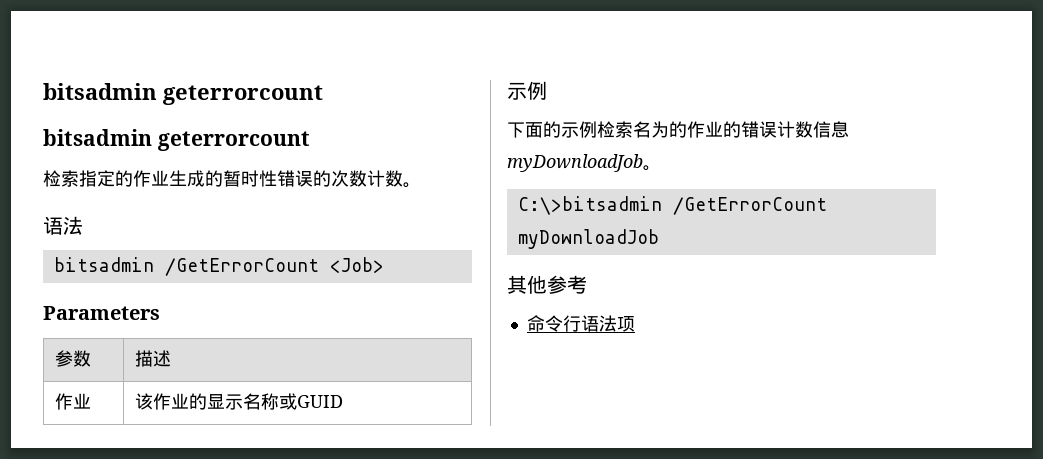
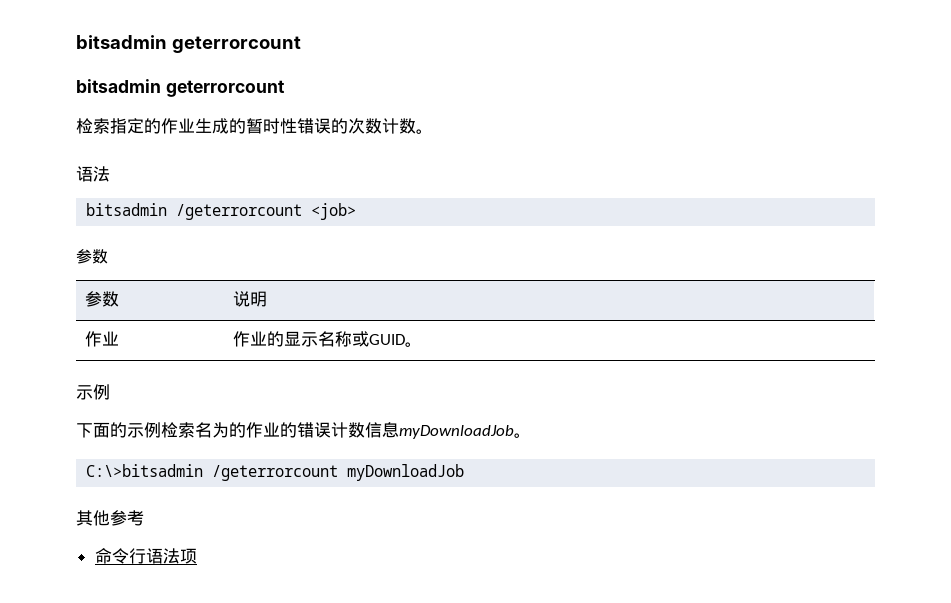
- bitsadmin /GetErrorCount <Job>
- Parameters
+ bitsadmin /geterrorcount <job>
+ 参数
- 参数 | 描述
+ 参数 | 说明
- 作业 | 该作业的显示名称或GUID
+ 作业 | 作业的显示名称或GUID。
- C:\>bitsadmin /GetErrorCount myDownloadJob
+ C:\>bitsadmin /geterrorcount myDownloadJob

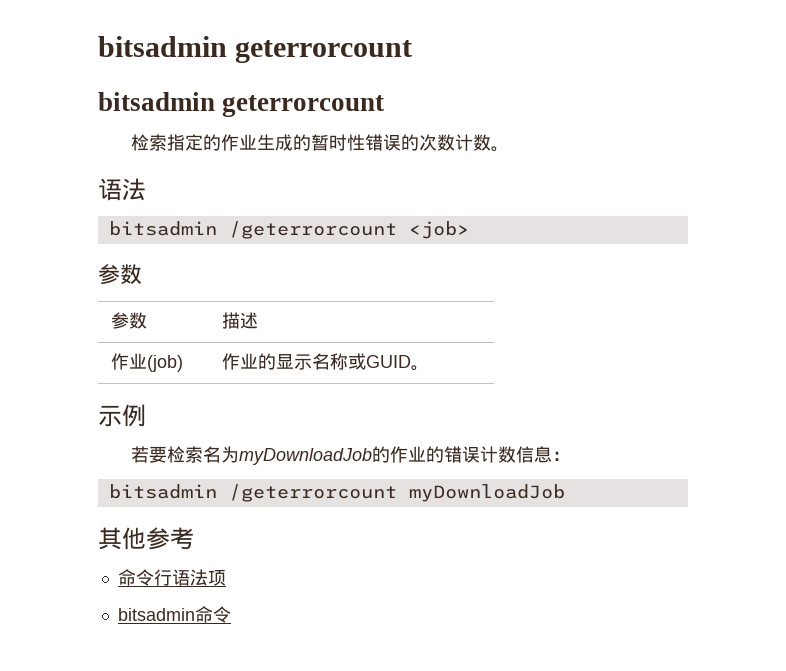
- 参数 | 说明
- 作业 | 作业的显示名称或GUID。
+ 参数 | 描述
+ 作业(job) | 作业的显示名称或GUID。
- 下面的示例检索名为的作业的错误计数信息myDownloadJob。
- C:\>bitsadmin /geterrorcount myDownloadJob
+ 若要检索名为myDownloadJob的作业的错误计数信息：
+ bitsadmin /geterrorcount myDownloadJob
+ bitsadmin命令

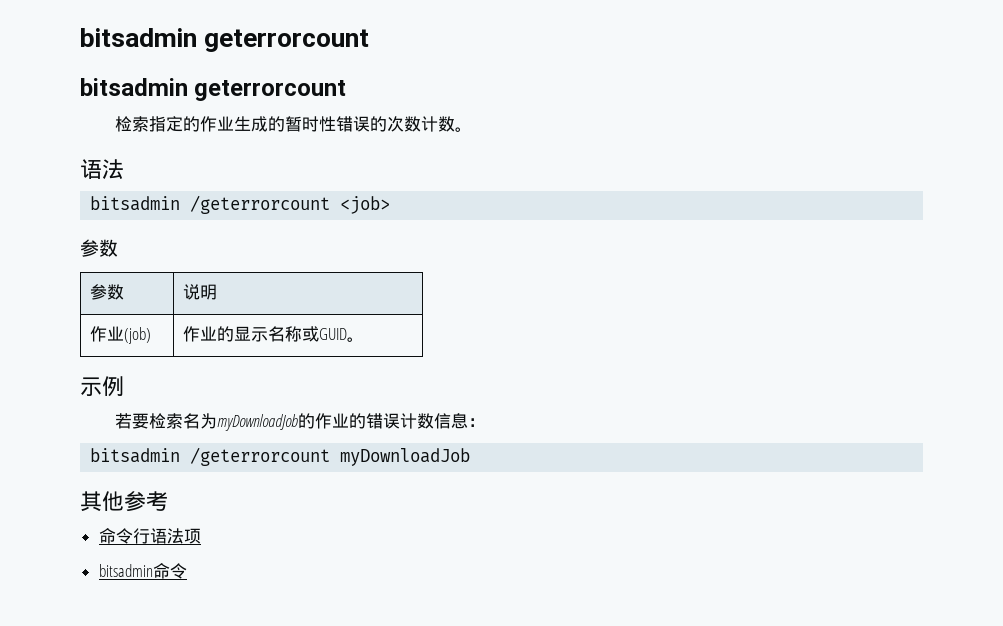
- 参数 | 描述
+ 参数 | 说明

